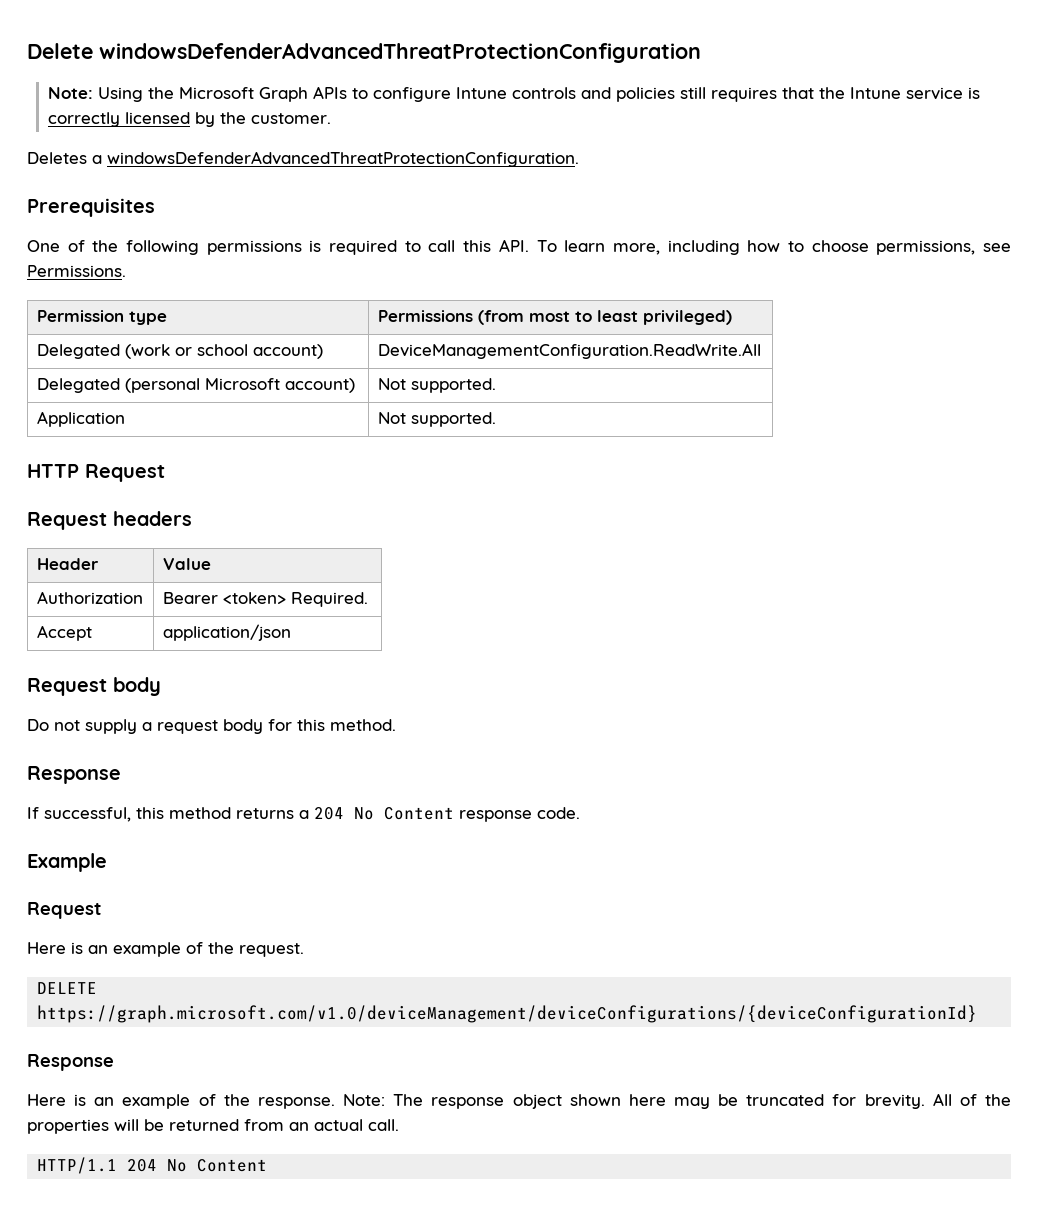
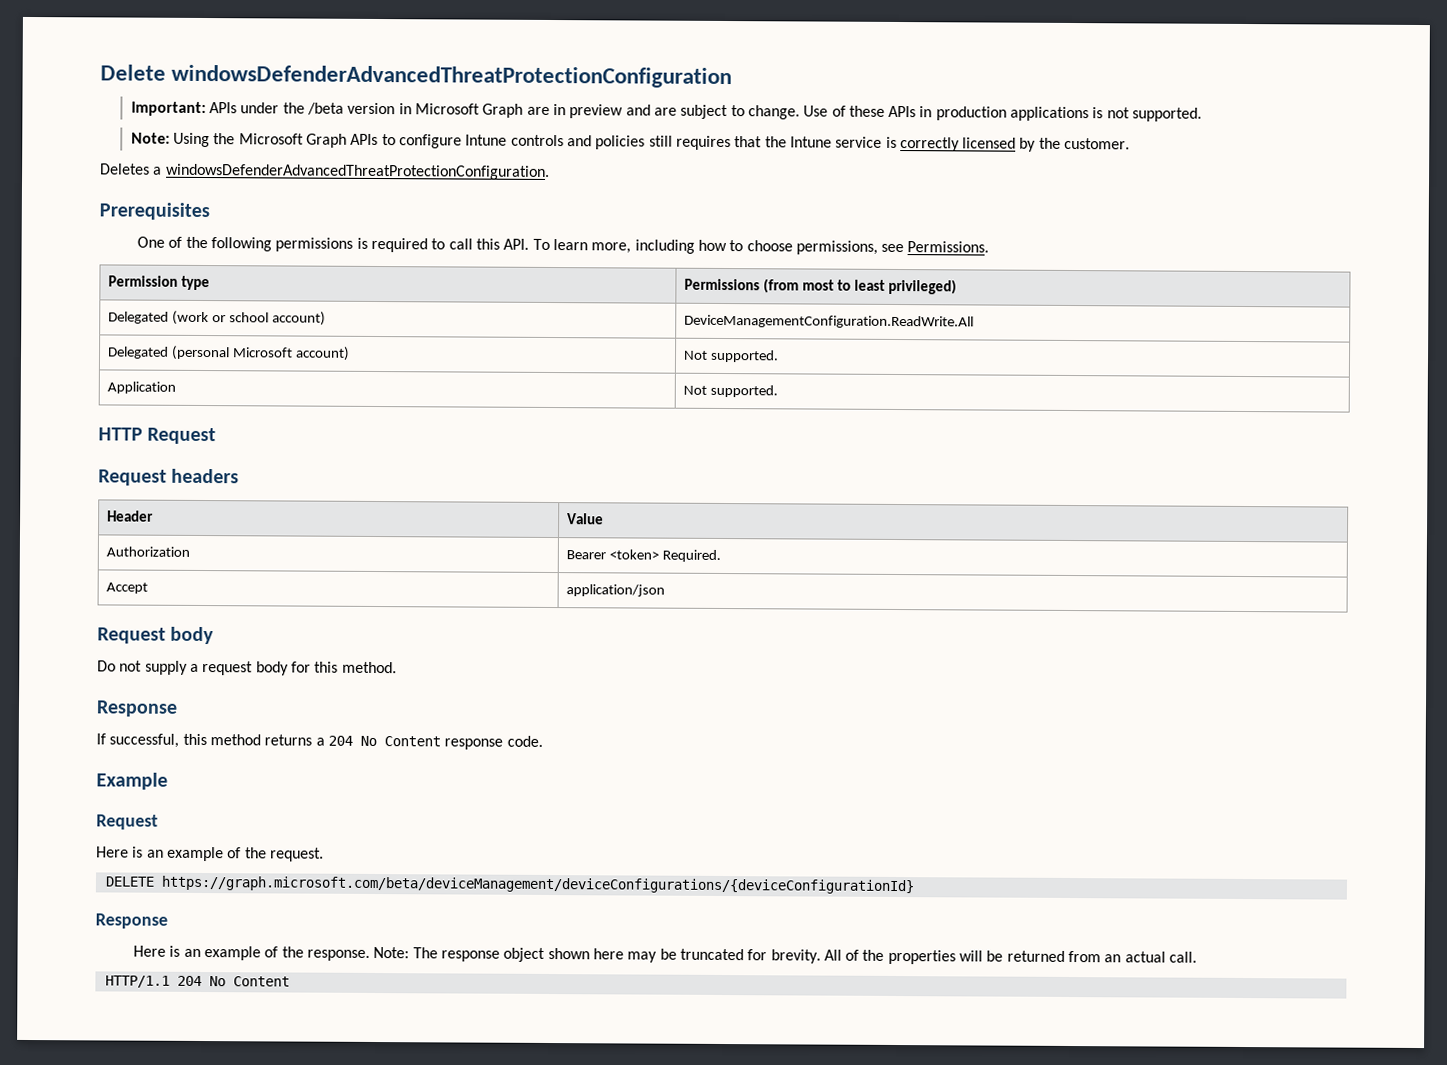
+ Important: APIs under the /beta version in Microsoft Graph are in preview and are subject to change. Use of these APIs in production applications is not supported.
- DELETE https://graph.microsoft.com/v1.0/deviceManagement/deviceConfigurations/{deviceConfigurationId}
+ DELETE https://graph.microsoft.com/beta/deviceManagement/deviceConfigurations/{deviceConfigurationId}

